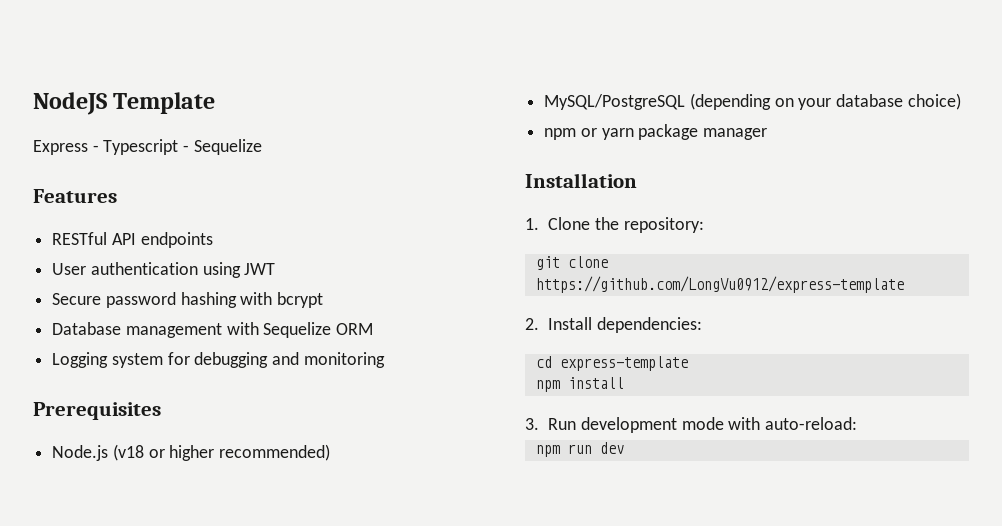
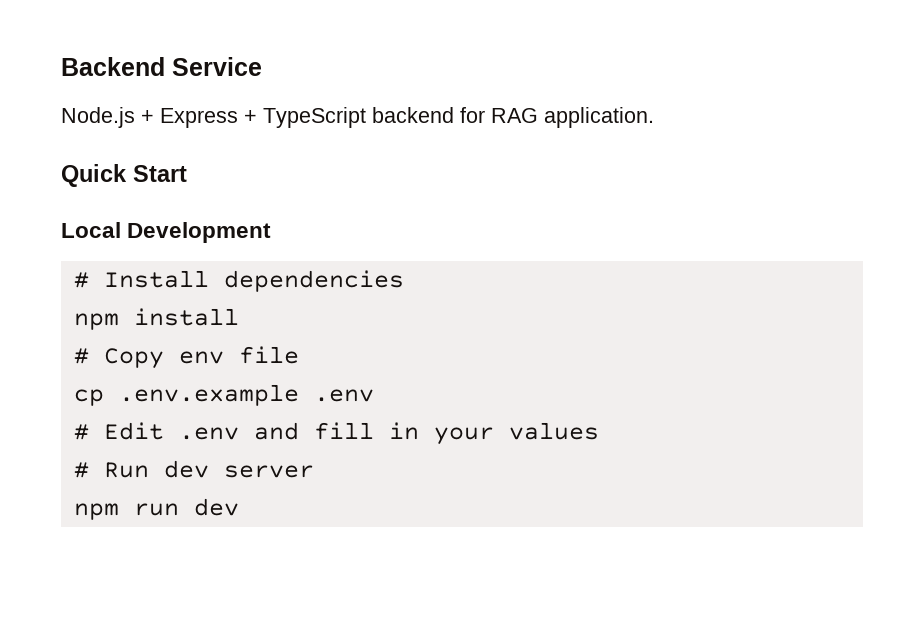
- NodeJS Template
- Express - Typescript - Sequelize
- Features
- RESTful API endpoints
- User authentication using JWT
- Secure password hashing with bcrypt
- Database management with Sequelize ORM
- Logging system for debugging and monitoring
- Prerequisites
- Node.js (v18 or higher recommended)
- MySQL/PostgreSQL (depending on your database choice)
- npm or yarn package manager
- Installation
- 1. Clone the repository:
- git clone https://github.com/LongVu0912/express-template
- 2. Install dependencies:
- cd express-template
+ Backend Service
+ Node.js + Express + TypeScript backend for RAG application.
+ Quick Start
+ Local Development
+ # Install dependencies
  npm install
- 3. Run development mode with auto-reload:
+ # Copy env file
+ cp .env.example .env
+ # Edit .env and fill in your values
+ # Run dev server

